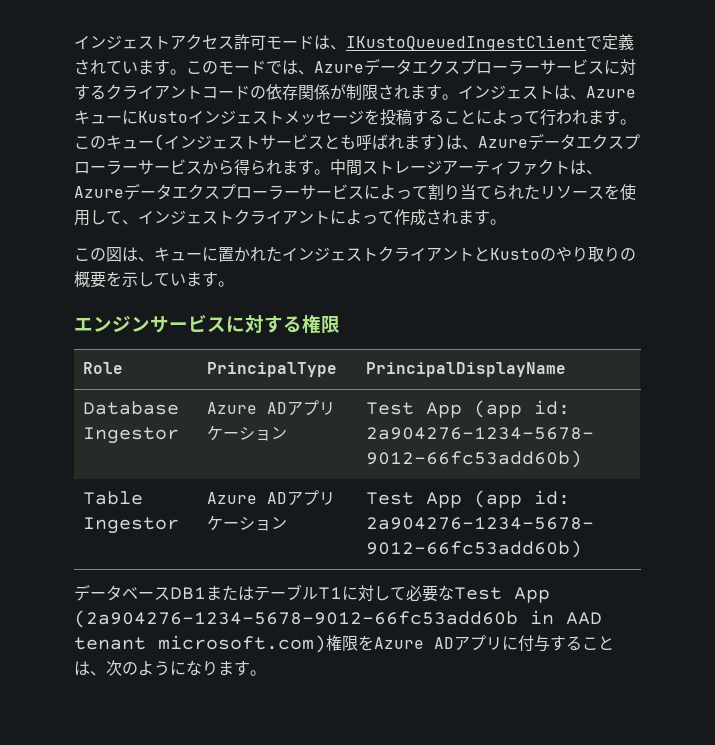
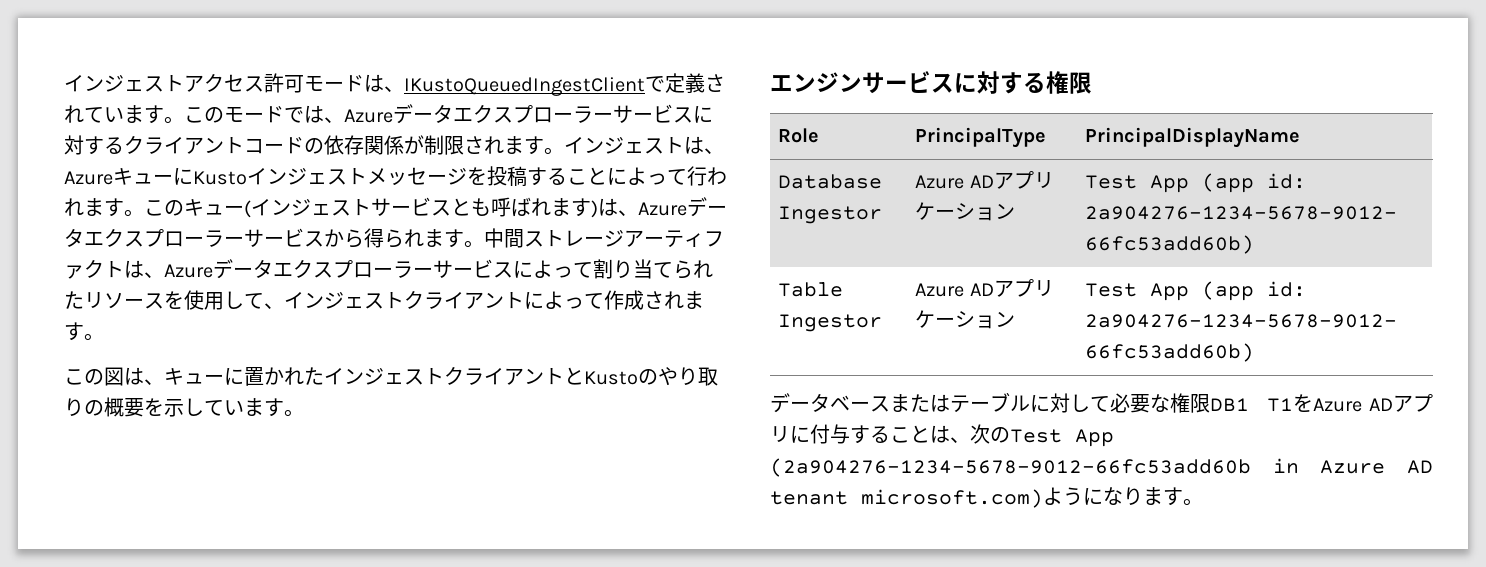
- データベースDB1またはテーブルT1に対して必要なTest App (2a904276-1234-5678-9012-66fc53add60b in AAD tenant microsoft.com)権限をAzure ADアプリに付与することは、次のようになります。
+ データベースまたはテーブルに対して必要な権限DB1 T1をAzure ADアプリに付与することは、次のTest App (2a904276-1234-5678-9012-66fc53add60b in Azure AD tenant microsoft.com)ようになります。

